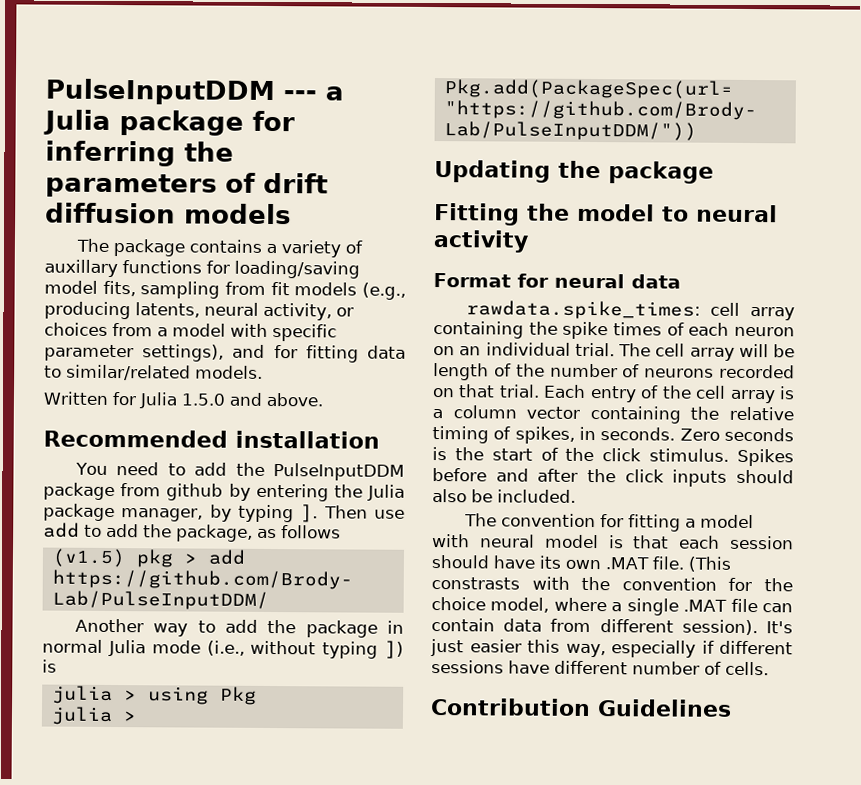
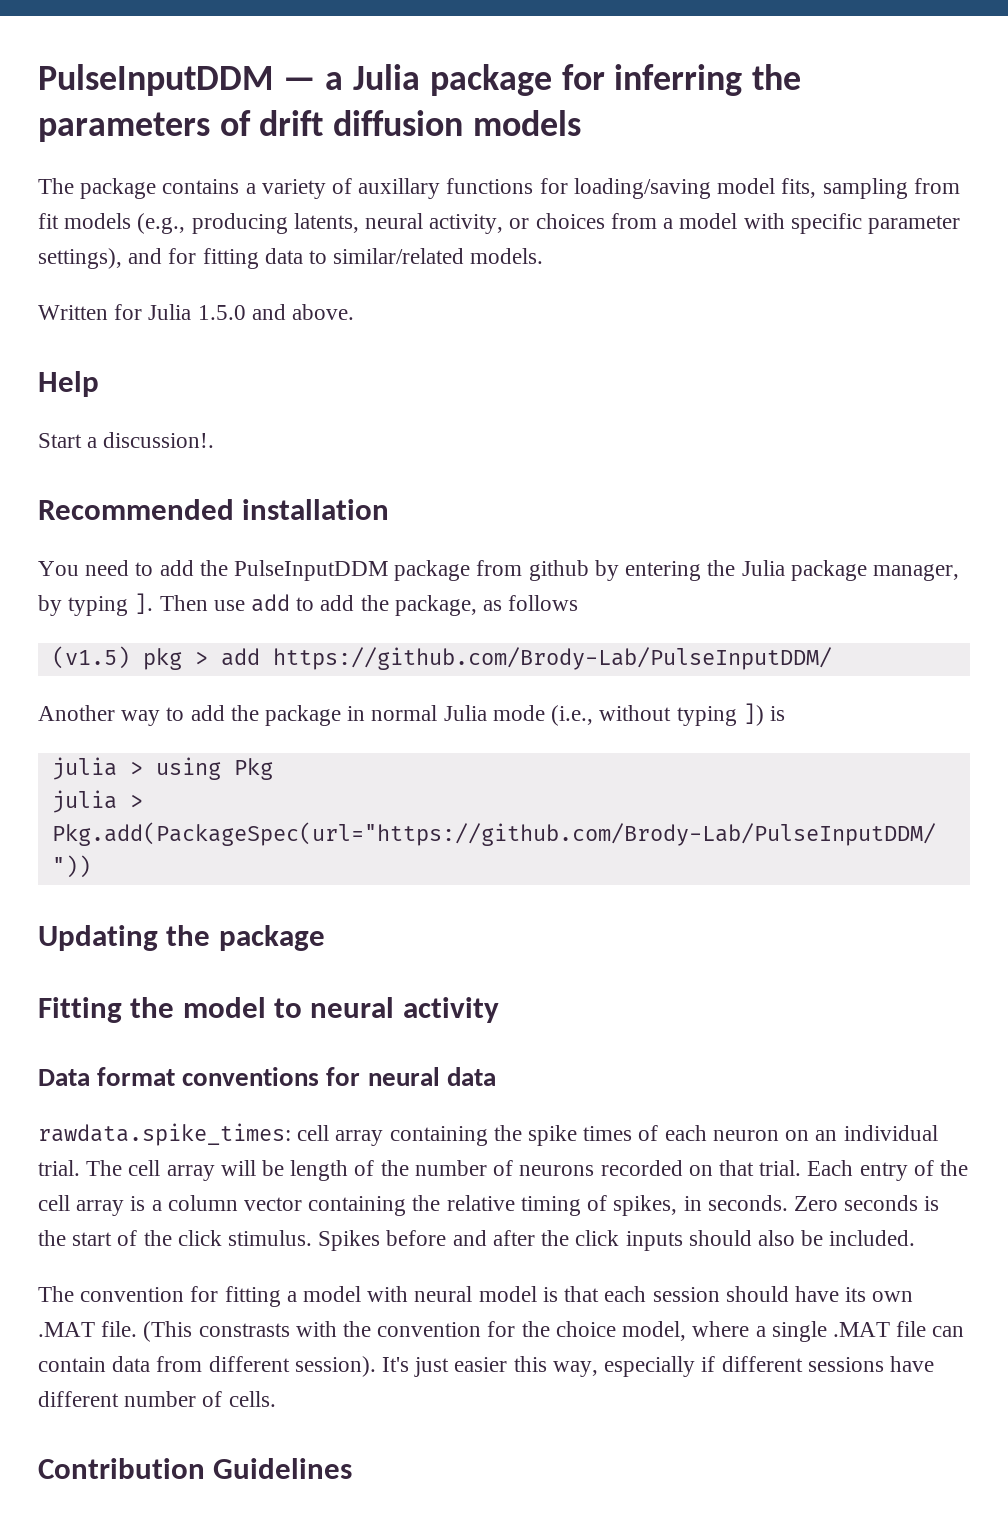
- PulseInputDDM --- a Julia package for inferring the parameters of drift diffusion models
+ PulseInputDDM — a Julia package for inferring the parameters of drift diffusion models
+ Help
+ Start a discussion!.
- Format for neural data
+ Data format conventions for neural data

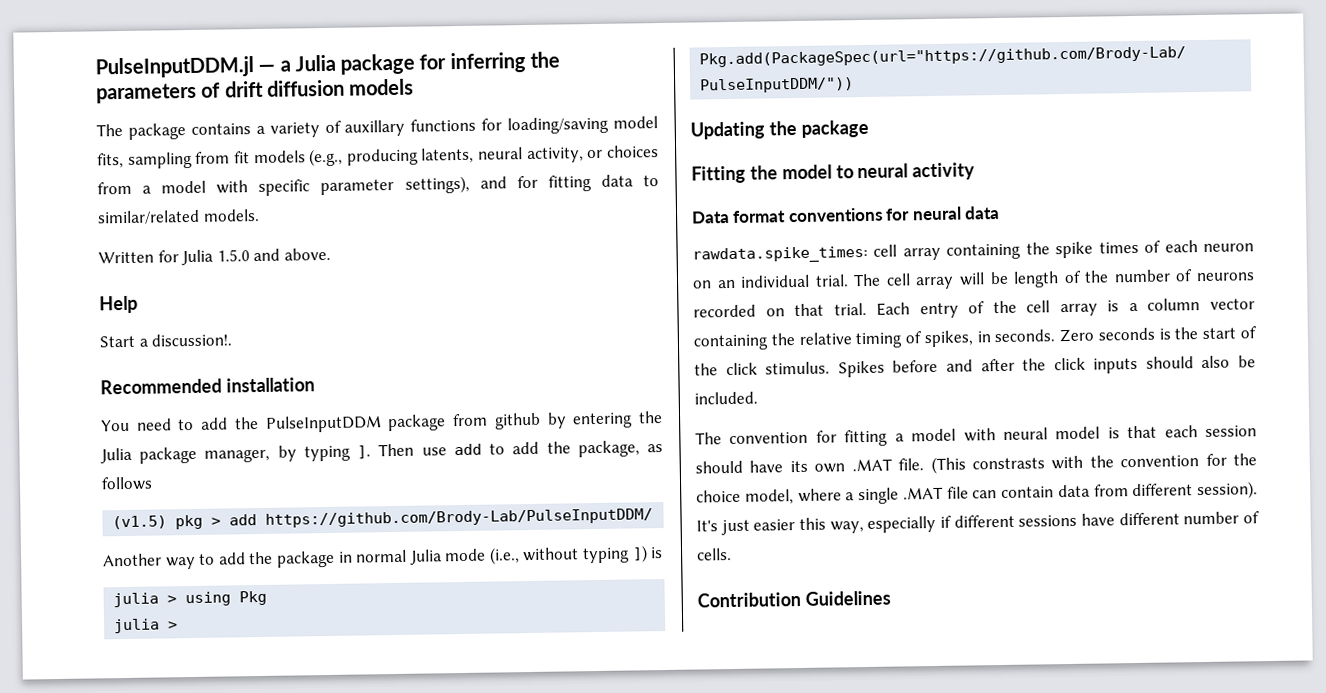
- PulseInputDDM — a Julia package for inferring the parameters of drift diffusion models
+ PulseInputDDM.jl — a Julia package for inferring the parameters of drift diffusion models

